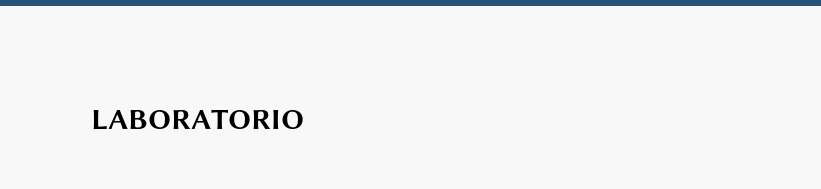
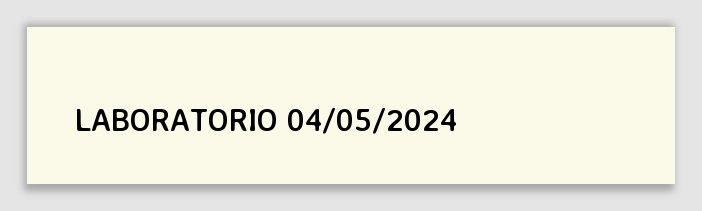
- LABORATORIO
+ LABORATORIO 04/05/2024

